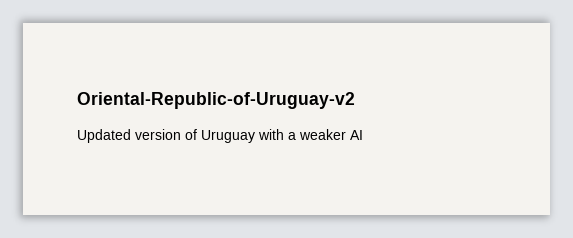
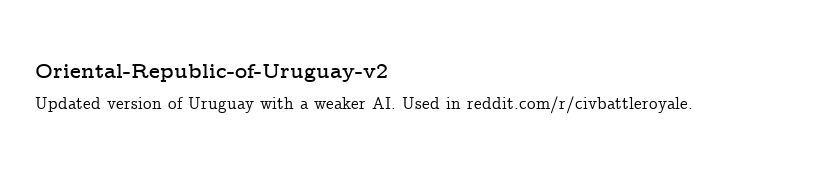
- Updated version of Uruguay with a weaker AI
+ Updated version of Uruguay with a weaker AI. Used in reddit.com/r/civbattleroyale.

